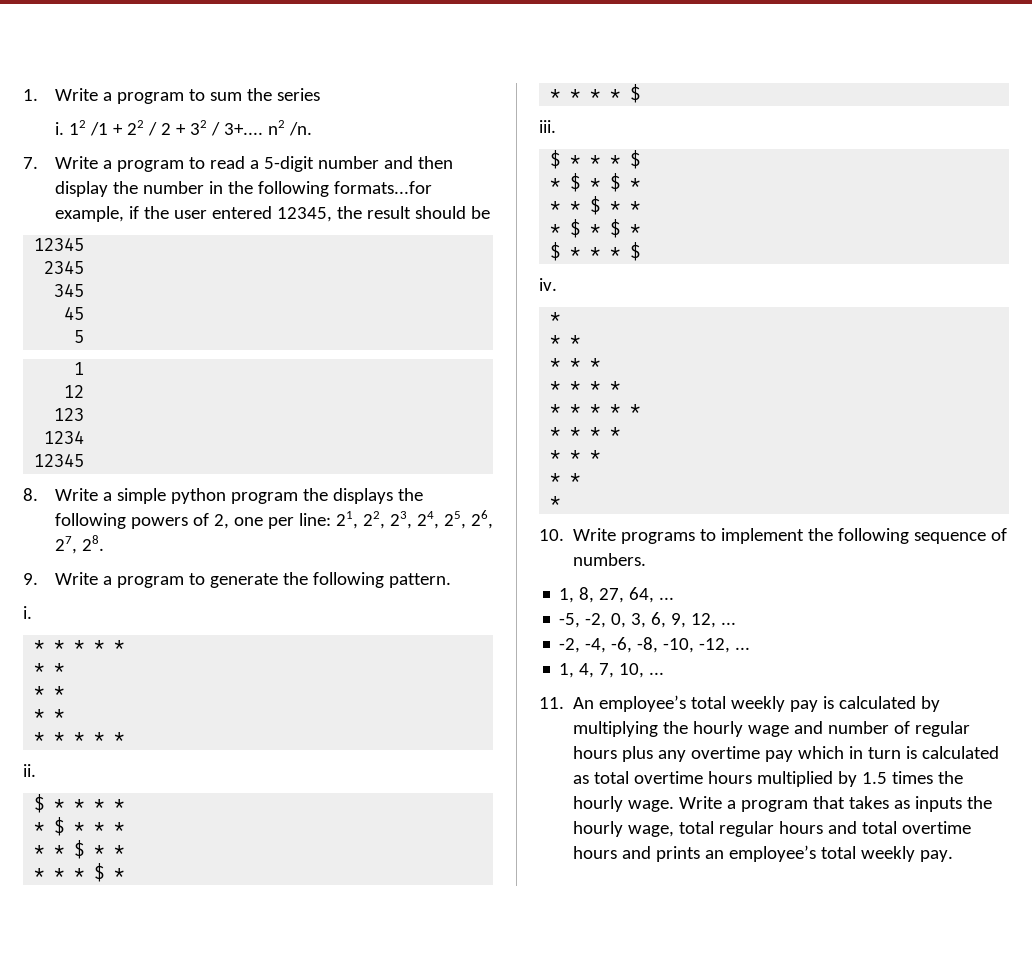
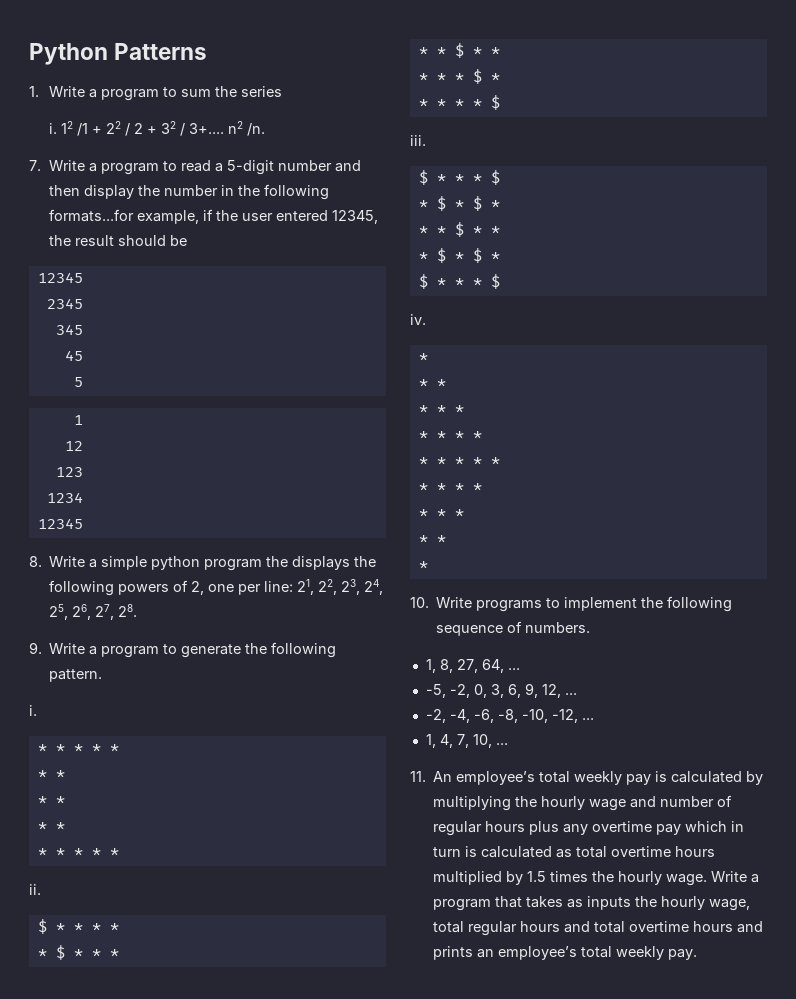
+ Python Patterns

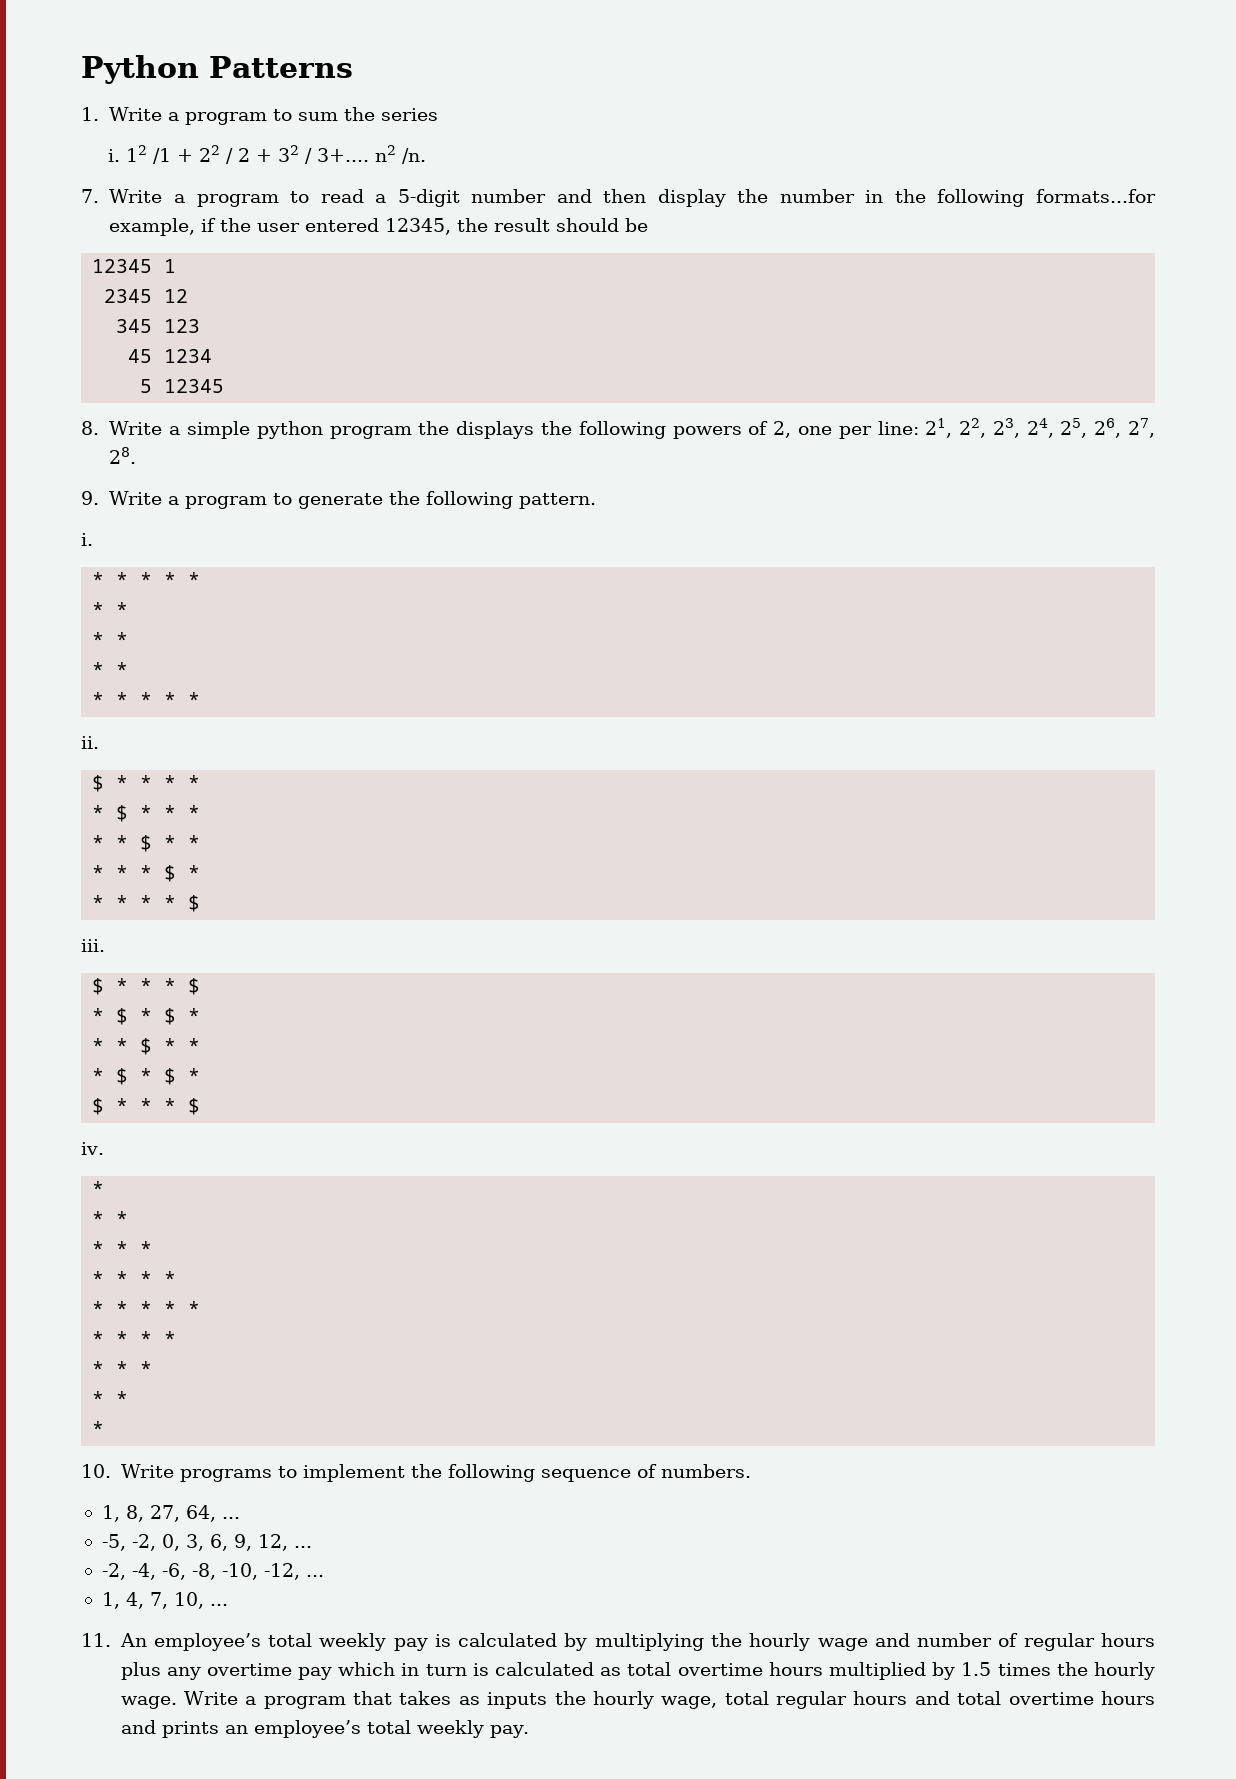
  7. Write a program to read a 5-digit number and then display the number in the following formats...for example, if the user entered 12345, the result should be
- 12345
+ 12345 1
- 2345
+ 2345 12
- 345
+ 345 123
- 45
+ 45 1234
- 5
- 1
- 12
- 123
- 1234
- 12345
+ 5 12345

